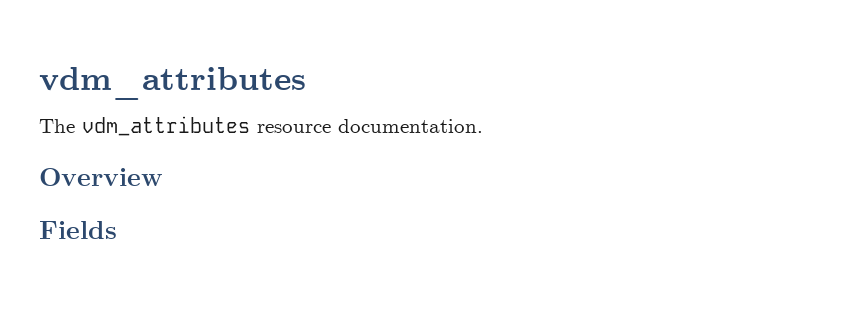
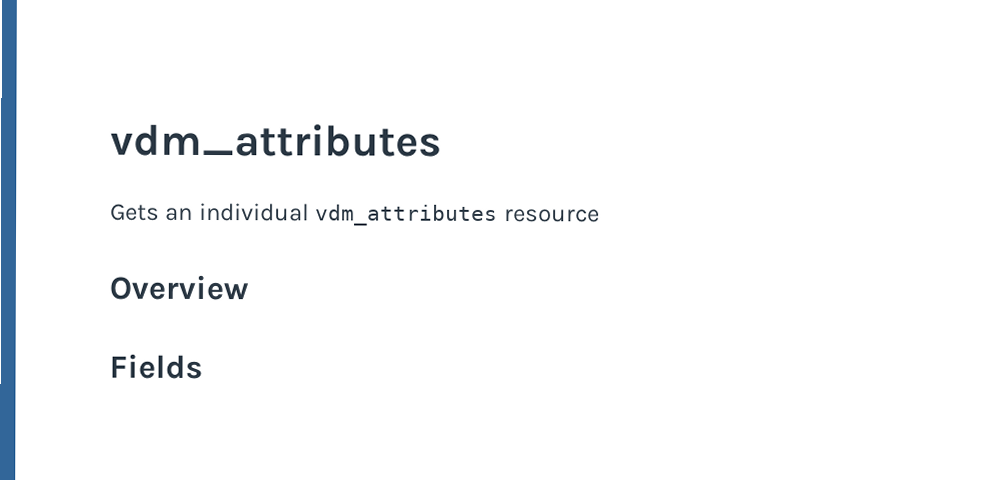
- The vdm_attributes resource documentation.
+ Gets an individual vdm_attributes resource

